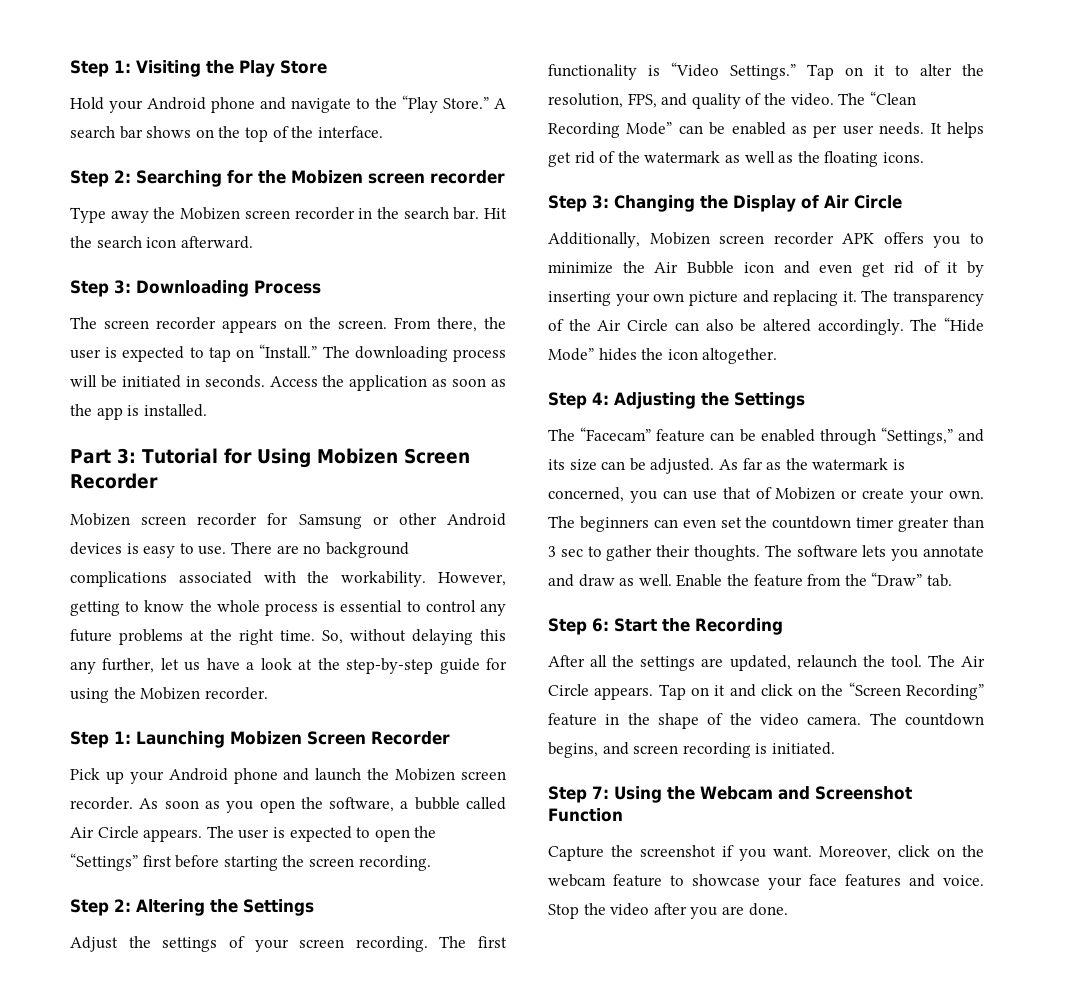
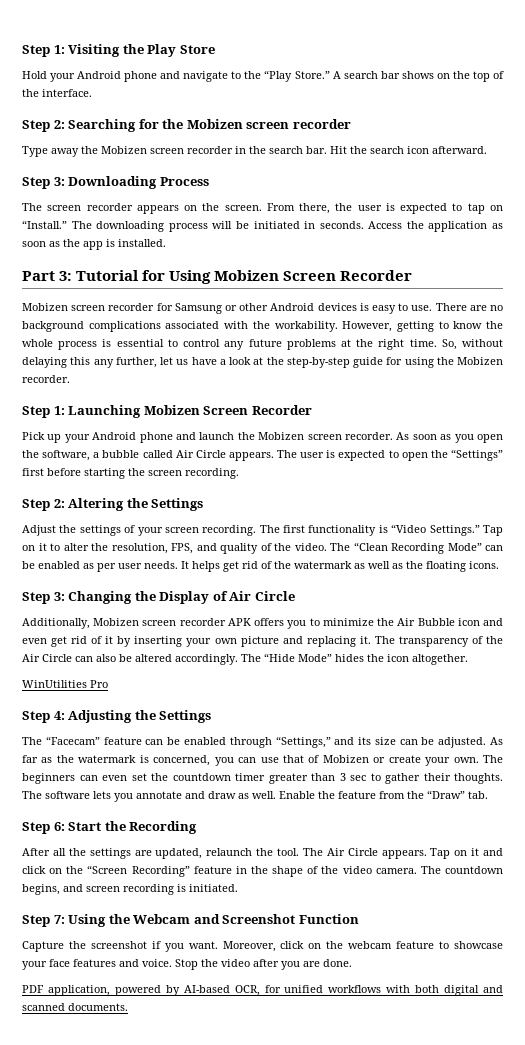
+ WinUtilities Pro
+ PDF application, powered by AI-based OCR, for unified workflows with both digital and scanned documents.

